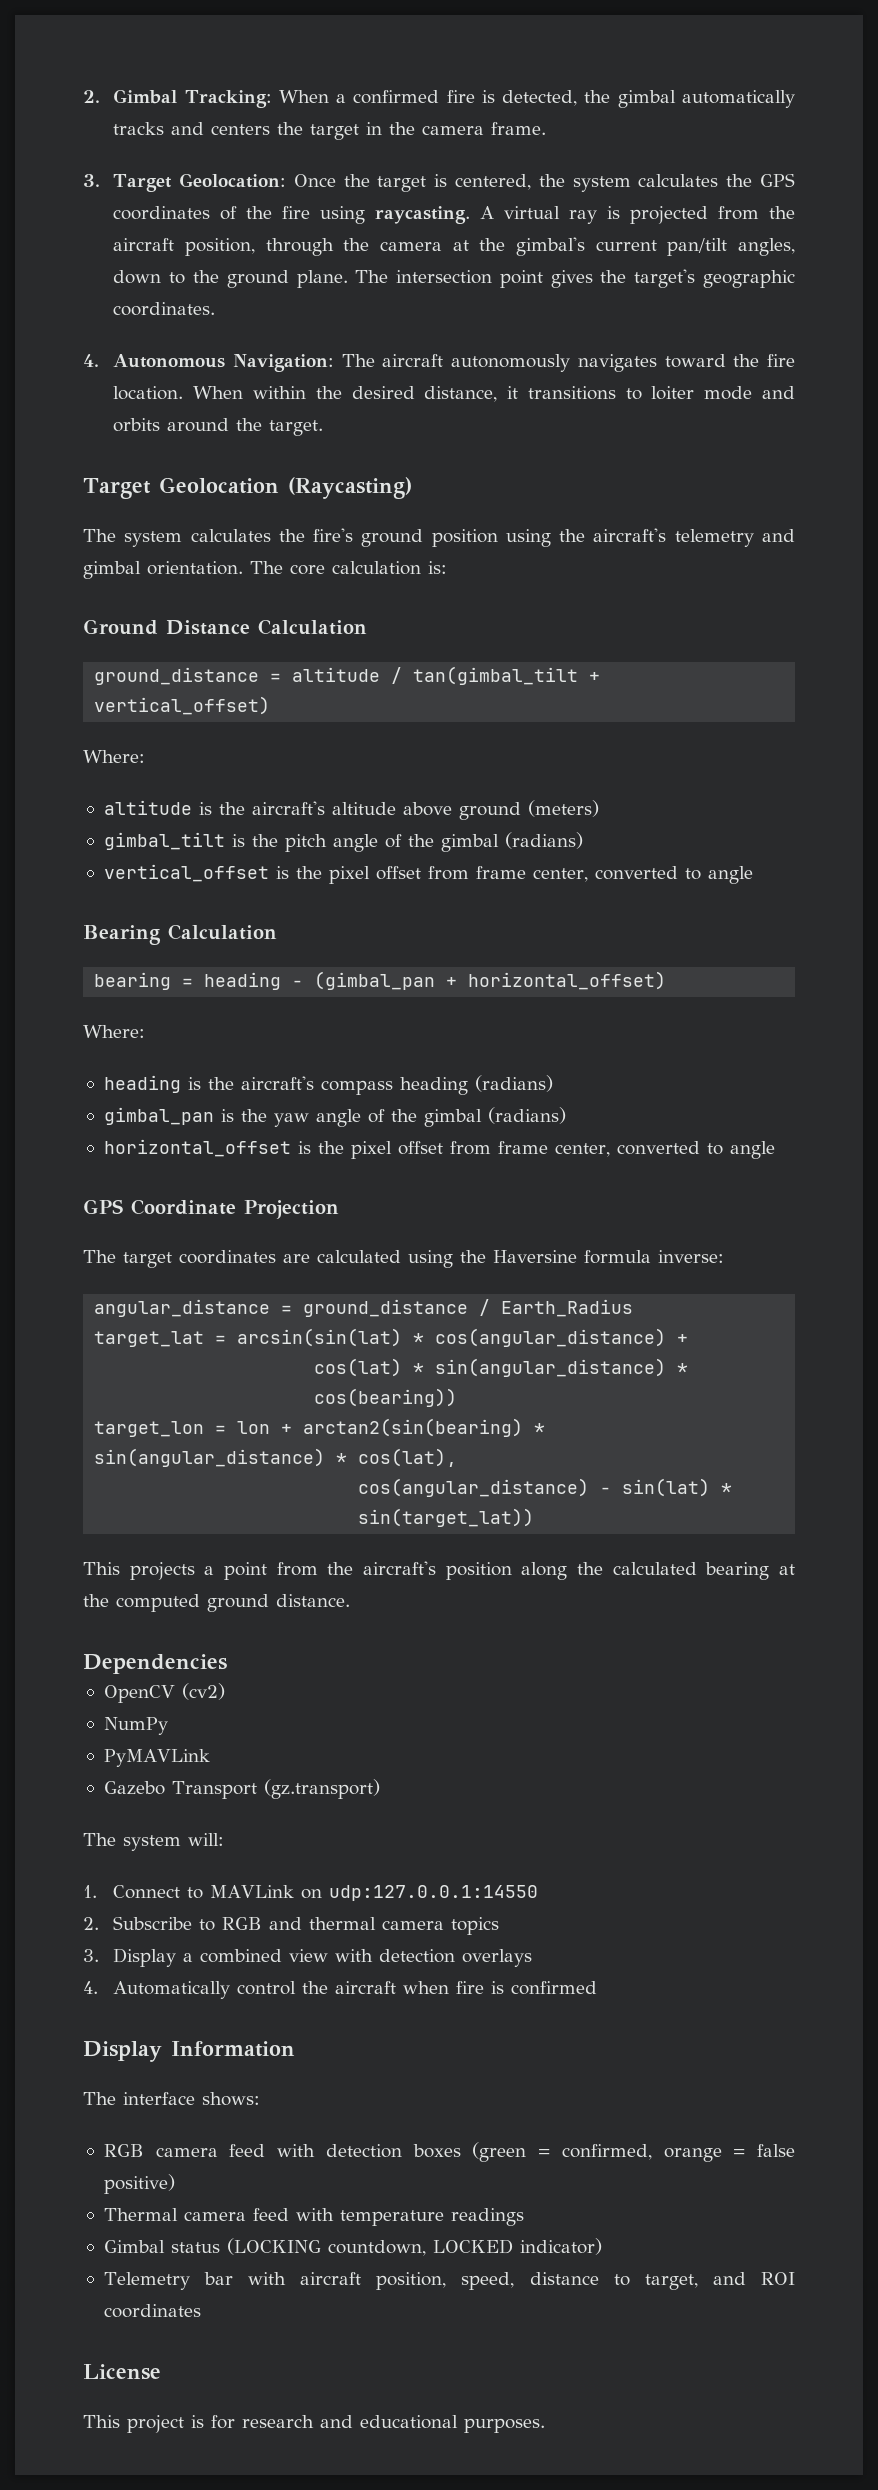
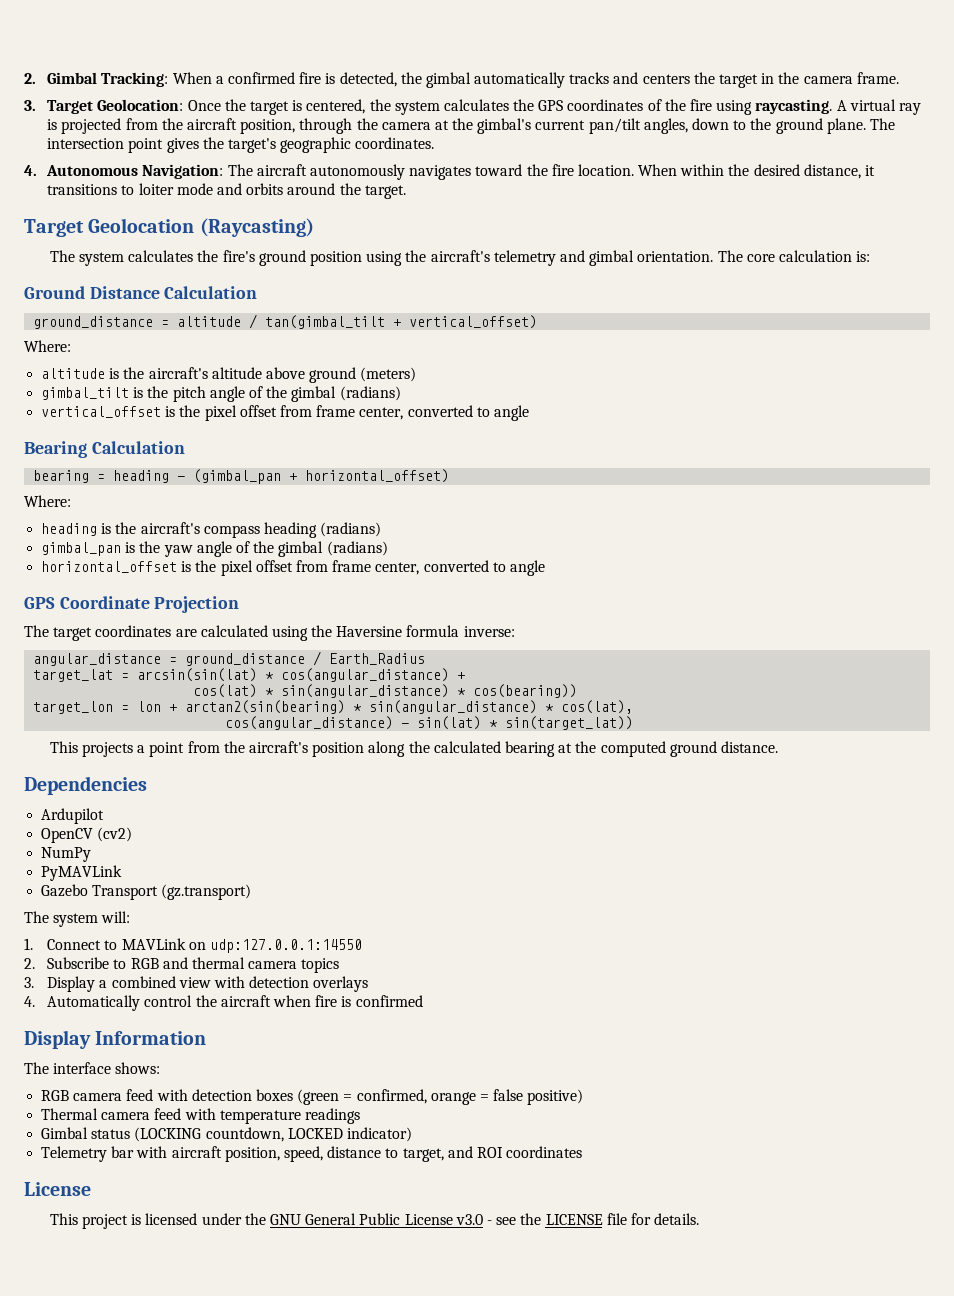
+ Ardupilot
- This project is for research and educational purposes.
+ This project is licensed under the GNU General Public License v3.0 - see the LICENSE file for details.

